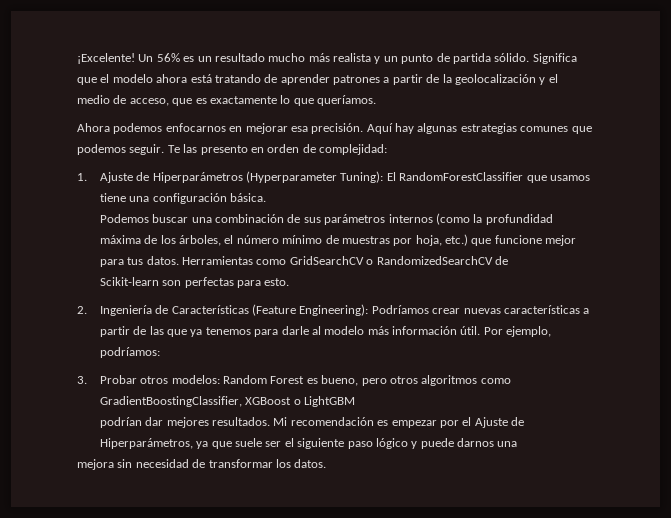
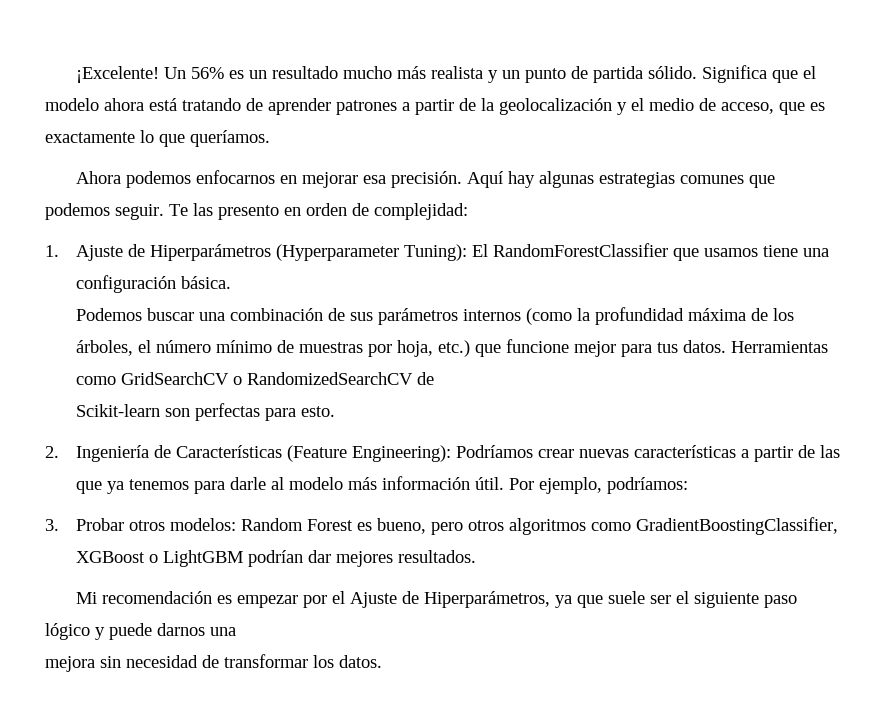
- 3. Probar otros modelos: Random Forest es bueno, pero otros algoritmos como GradientBoostingClassifier, XGBoost o LightGBM
- podrían dar mejores resultados. Mi recomendación es empezar por el Ajuste de Hiperparámetros, ya que suele ser el siguiente paso lógico y puede darnos una
+ 3. Probar otros modelos: Random Forest es bueno, pero otros algoritmos como GradientBoostingClassifier, XGBoost o LightGBM podrían dar mejores resultados.
+ Mi recomendación es empezar por el Ajuste de Hiperparámetros, ya que suele ser el siguiente paso lógico y puede darnos una

